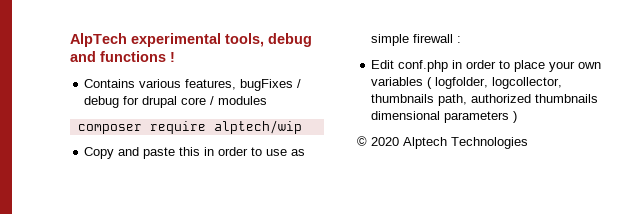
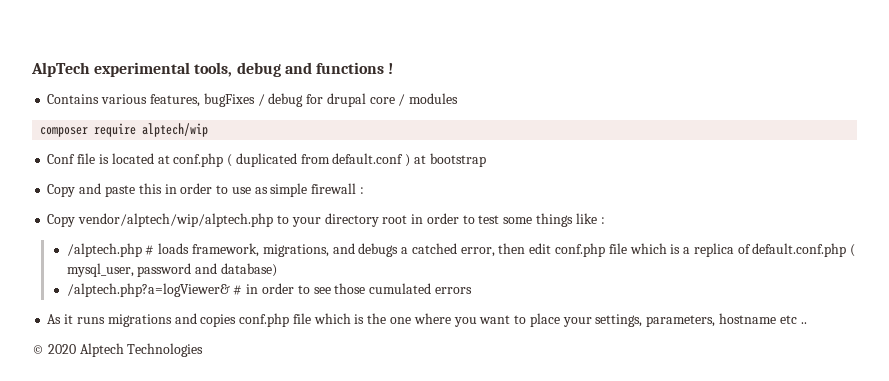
+ Conf file is located at conf.php ( duplicated from default.conf ) at bootstrap
- Edit conf.php in order to place your own variables ( logfolder, logcollector, thumbnails path, authorized thumbnails dimensional parameters )
+ Copy vendor/alptech/wip/alptech.php to your directory root in order to test some things like :
+ /alptech.php # loads framework, migrations, and debugs a catched error, then edit conf.php file which is a replica of default.conf.php ( mysql_user, password and database)
+ /alptech.php?a=logViewer& # in order to see those cumulated errors
+ As it runs migrations and copies conf.php file which is the one where you want to place your settings, parameters, hostname etc ..

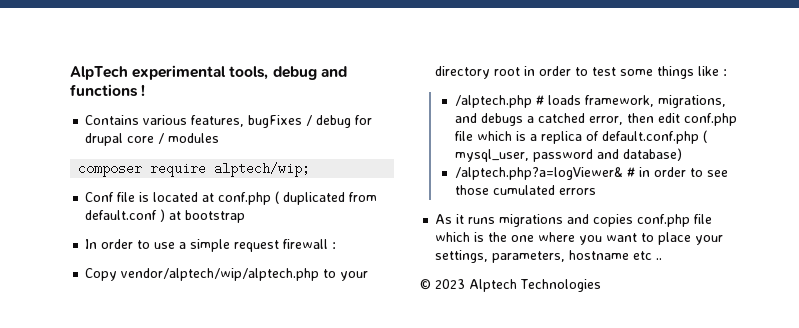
- composer require alptech/wip
+ composer require alptech/wip;
- Copy and paste this in order to use as simple firewall :
+ In order to use a simple request firewall :
- © 2020 Alptech Technologies
+ © 2023 Alptech Technologies

